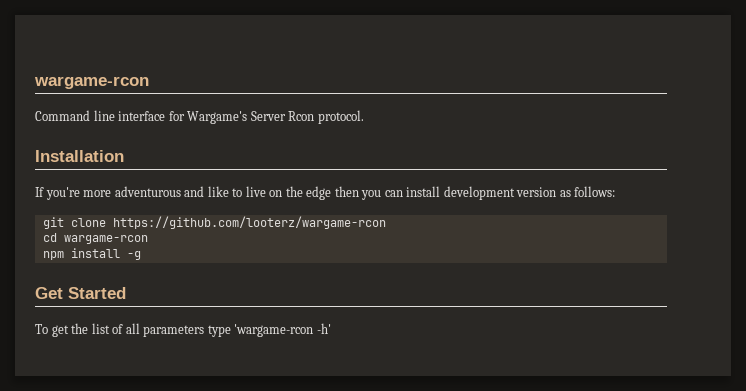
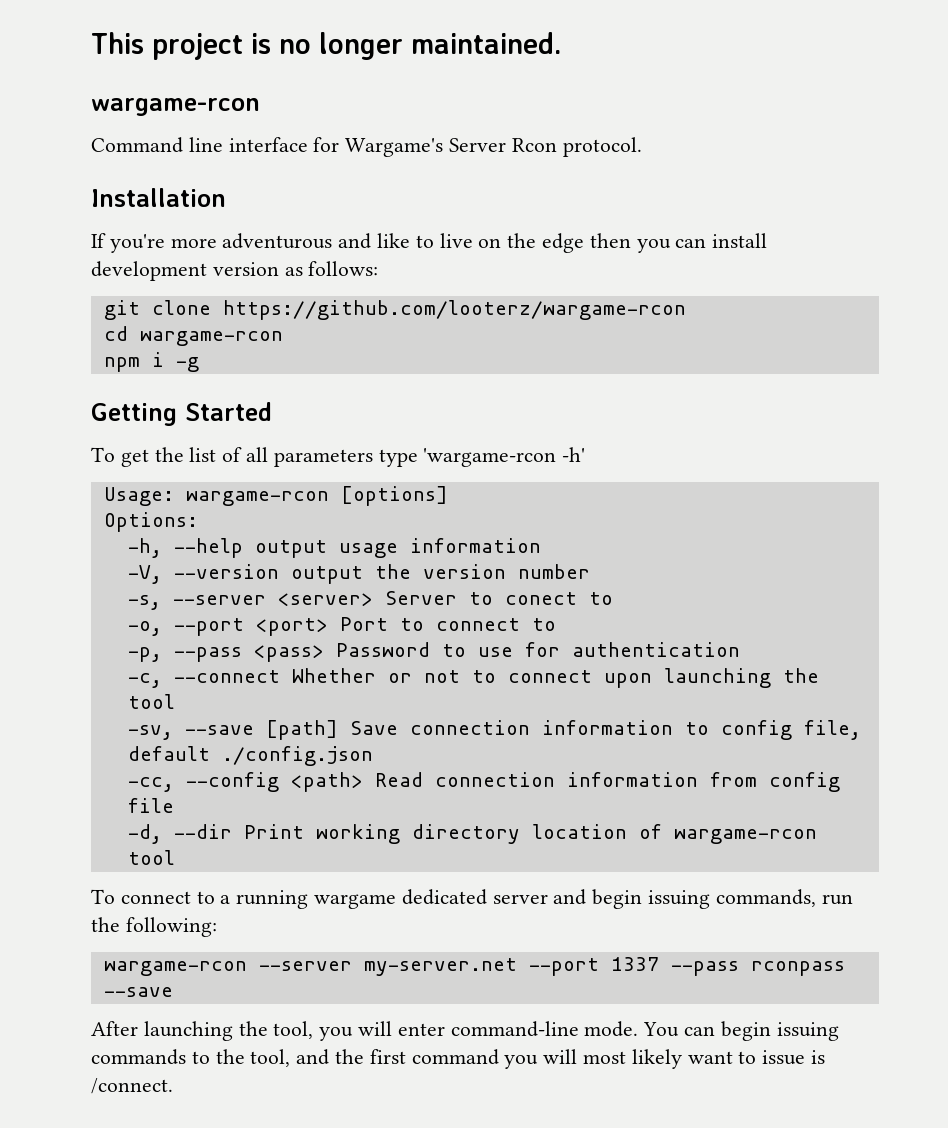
+ This project is no longer maintained.
- npm install -g
+ npm i -g
- Get Started
+ Getting Started
+ Usage: wargame-rcon [options]
+ Options:
+ -h, --help output usage information
+ -V, --version output the version number
+ -s, --server <server> Server to conect to
+ -o, --port <port> Port to connect to
+ -p, --pass <pass> Password to use for authentication
+ -c, --connect Whether or not to connect upon launching the tool
+ -sv, --save [path] Save connection information to config file, default ./config.json
+ -cc, --config <path> Read connection information from config file
+ -d, --dir Print working directory location of wargame-rcon tool
+ To connect to a running wargame dedicated server and begin issuing commands, run the following:
+ wargame-rcon --server my-server.net --port 1337 --pass rconpass --save
+ After launching the tool, you will enter command-line mode. You can begin issuing commands to the tool, and the first command you will most likely want to issue is /connect.

